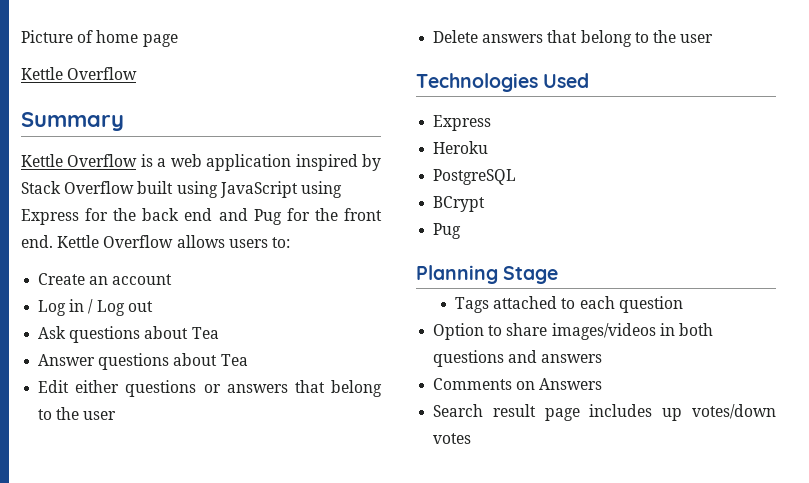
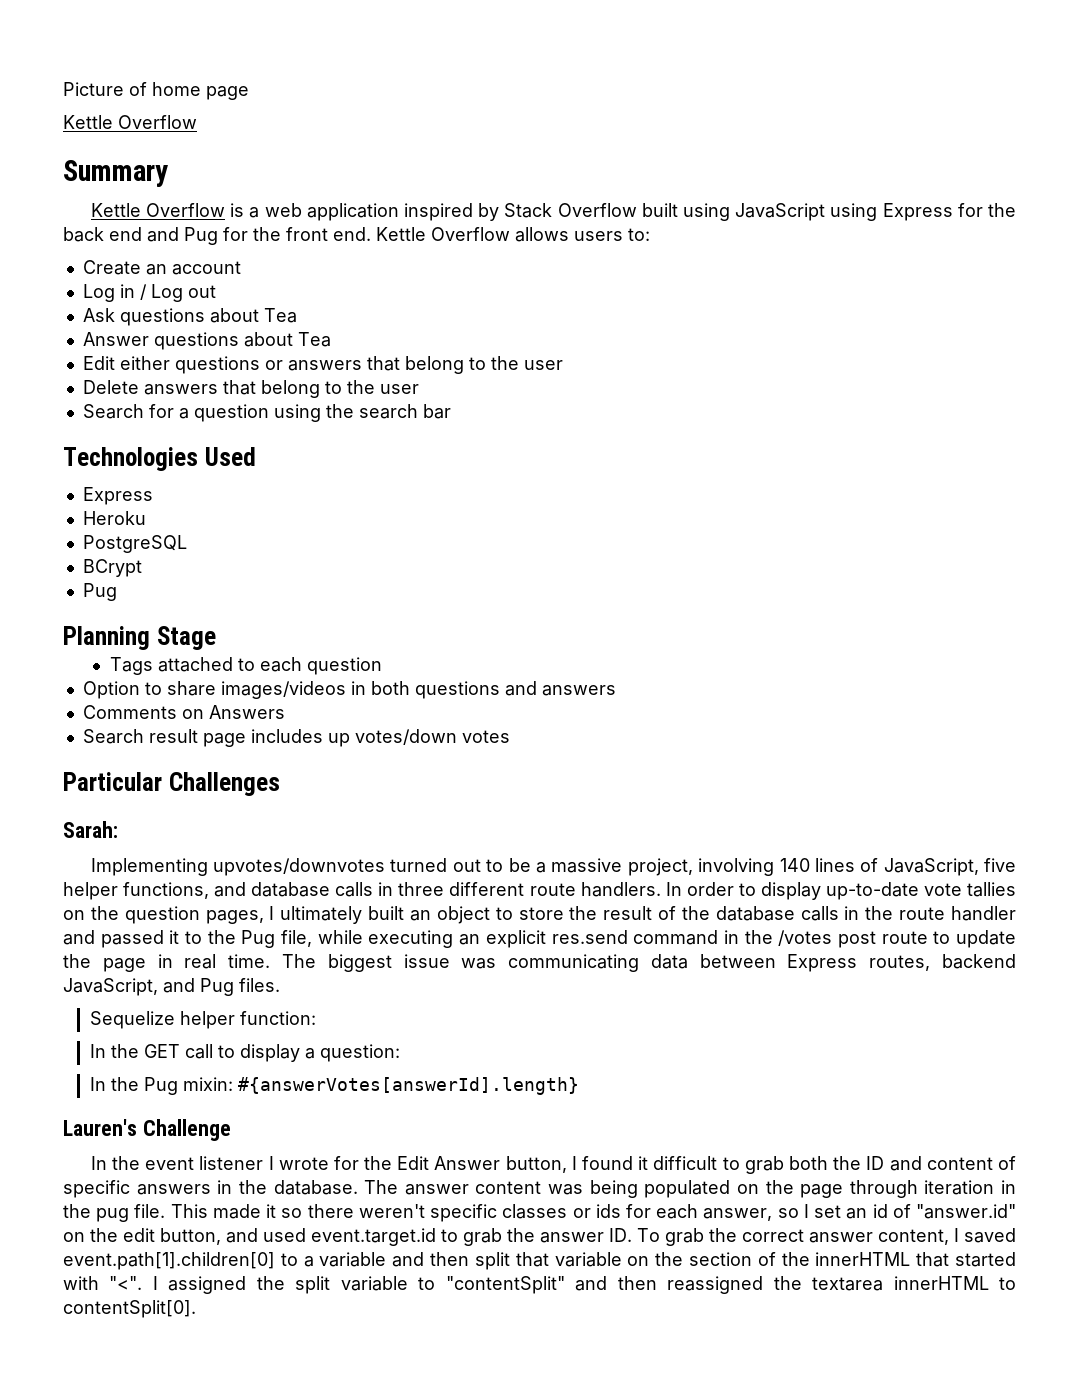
+ Search for a question using the search bar
+ Particular Challenges
+ Sarah:
+ Implementing upvotes/downvotes turned out to be a massive project, involving 140 lines of JavaScript, five helper functions, and database calls in three different route handlers. In order to display up-to-date vote tallies on the question pages, I ultimately built an object to store the result of the database calls in the route handler and passed it to the Pug file, while executing an explicit res.send command in the /votes post route to update the page in real time. The biggest issue was communicating data between Express routes, backend JavaScript, and Pug files.
+ Sequelize helper function:
+ In the GET call to display a question:
+ In the Pug mixin: #{answerVotes[answerId].length}
+ Lauren's Challenge
+ In the event listener I wrote for the Edit Answer button, I found it difficult to grab both the ID and content of specific answers in the database. The answer content was being populated on the page through iteration in the pug file. This made it so there weren't specific classes or ids for each answer, so I set an id of "answer.id" on the edit button, and used event.target.id to grab the answer ID. To grab the correct answer content, I saved event.path[1].children[0] to a variable and then split that variable on the section of the innerHTML that started with "<". I assigned the split variable to "contentSplit" and then reassigned the textarea innerHTML to contentSplit[0].

